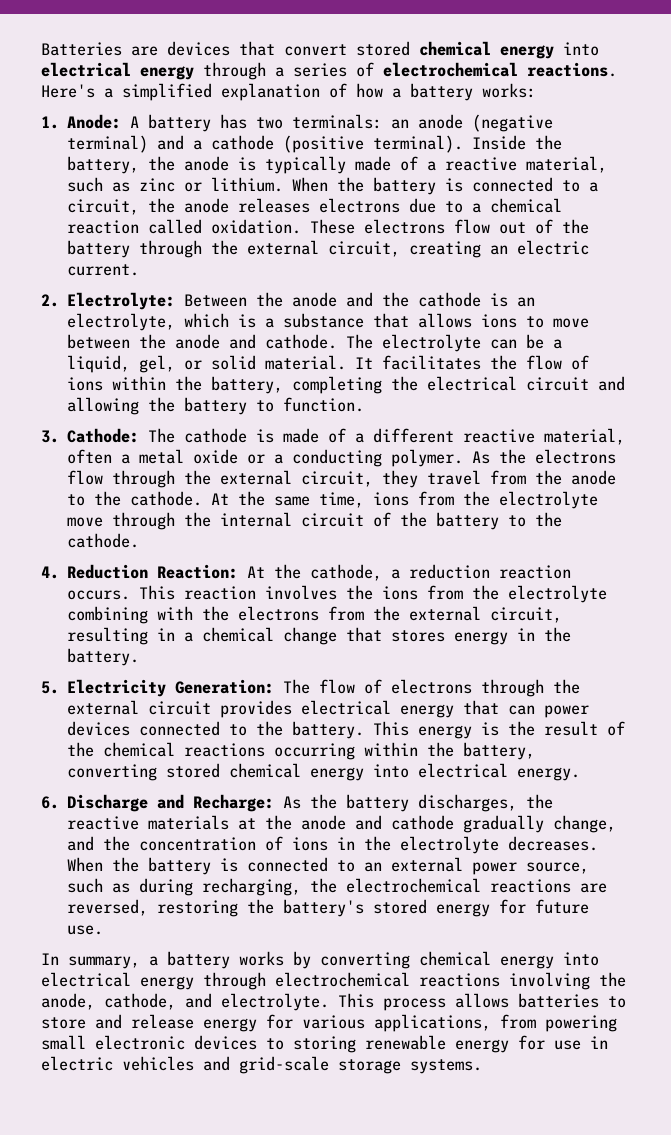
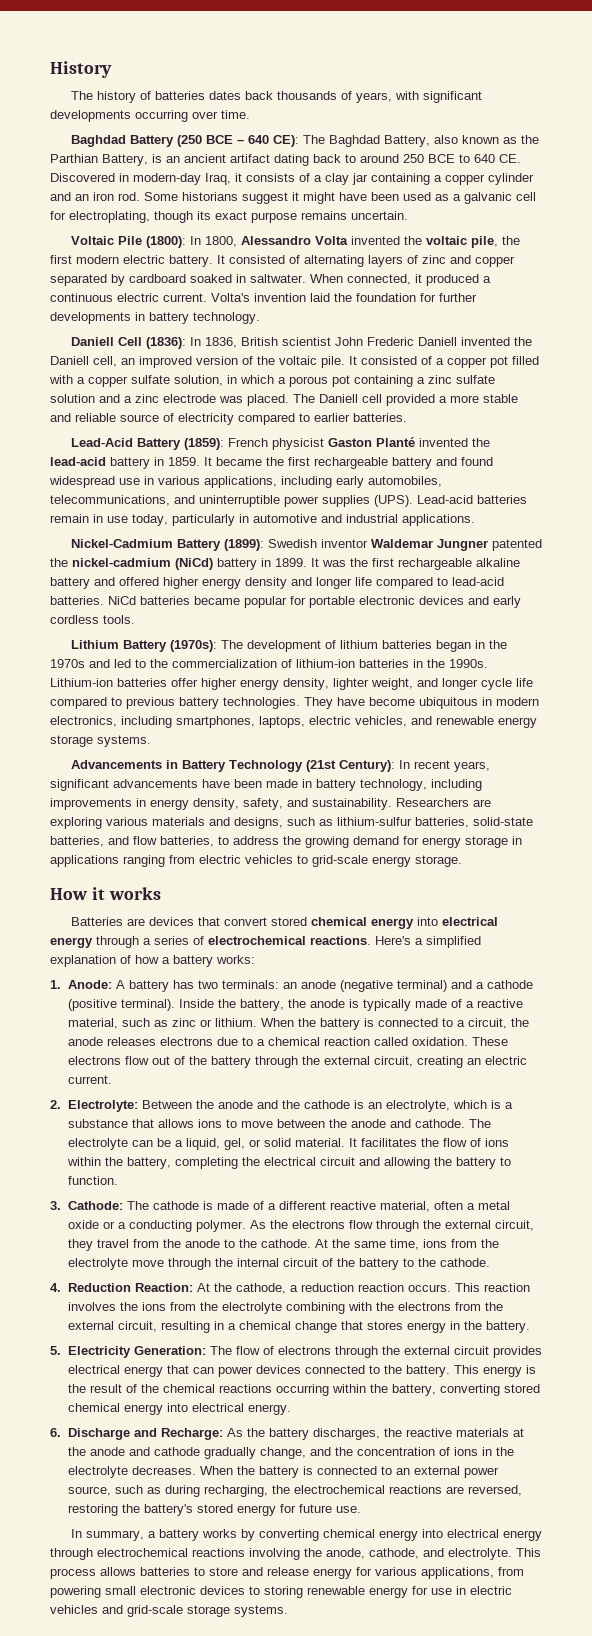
+ History
+ The history of batteries dates back thousands of years, with significant developments occurring over time.
+ Baghdad Battery (250 BCE – 640 CE): The Baghdad Battery, also known as the Parthian Battery, is an ancient artifact dating back to around 250 BCE to 640 CE. Discovered in modern-day Iraq, it consists of a clay jar containing a copper cylinder and an iron rod. Some historians suggest it might have been used as a galvanic cell for electroplating, though its exact purpose remains uncertain.
+ Voltaic Pile (1800): In 1800, Alessandro Volta invented the voltaic pile, the first modern electric battery. It consisted of alternating layers of zinc and copper separated by cardboard soaked in saltwater. When connected, it produced a continuous electric current. Volta's invention laid the foundation for further developments in battery technology.
+ Daniell Cell (1836): In 1836, British scientist John Frederic Daniell invented the Daniell cell, an improved version of the voltaic pile. It consisted of a copper pot filled with a copper sulfate solution, in which a porous pot containing a zinc sulfate solution and a zinc electrode was placed. The Daniell cell provided a more stable and reliable source of electricity compared to earlier batteries.
+ Lead-Acid Battery (1859): French physicist Gaston Planté invented the lead-acid battery in 1859. It became the first rechargeable battery and found widespread use in various applications, including early automobiles, telecommunications, and uninterruptible power supplies (UPS). Lead-acid batteries remain in use today, particularly in automotive and industrial applications.
+ Nickel-Cadmium Battery (1899): Swedish inventor Waldemar Jungner patented the nickel-cadmium (NiCd) battery in 1899. It was the first rechargeable alkaline battery and offered higher energy density and longer life compared to lead-acid batteries. NiCd batteries became popular for portable electronic devices and early cordless tools.
+ Lithium Battery (1970s): The development of lithium batteries began in the 1970s and led to the commercialization of lithium-ion batteries in the 1990s. Lithium-ion batteries offer higher energy density, lighter weight, and longer cycle life compared to previous battery technologies. They have become ubiquitous in modern electronics, including smartphones, laptops, electric vehicles, and renewable energy storage systems.
+ Advancements in Battery Technology (21st Century): In recent years, significant advancements have been made in battery technology, including improvements in energy density, safety, and sustainability. Researchers are exploring various materials and designs, such as lithium-sulfur batteries, solid-state batteries, and flow batteries, to address the growing demand for energy storage in applications ranging from electric vehicles to grid-scale energy storage.
+ How it works

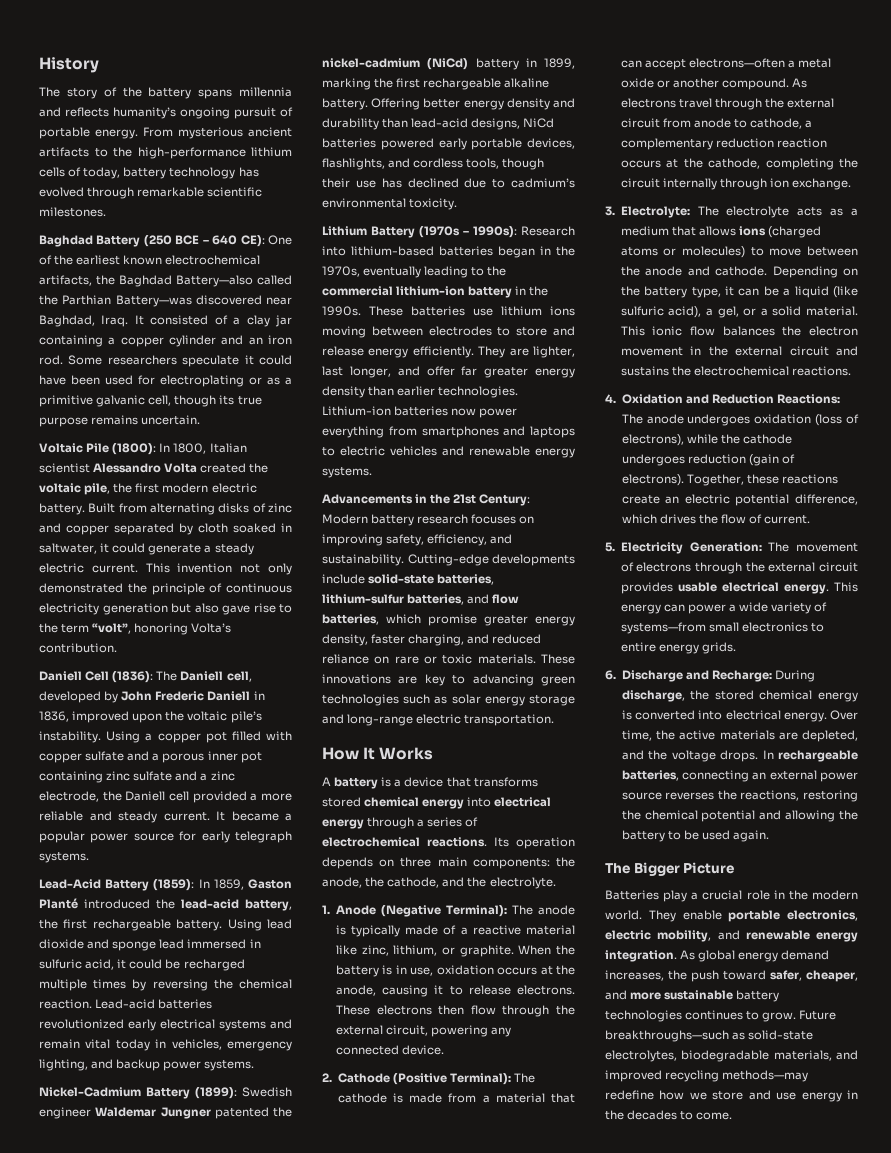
- The history of batteries dates back thousands of years, with significant developments occurring over time.
+ The story of the battery spans millennia and reflects humanity’s ongoing pursuit of portable energy. From mysterious ancient artifacts to the high-performance lithium cells of today, battery technology has evolved through remarkable scientific milestones.
- Baghdad Battery (250 BCE – 640 CE): The Baghdad Battery, also known as the Parthian Battery, is an ancient artifact dating back to around 250 BCE to 640 CE. Discovered in modern-day Iraq, it consists of a clay jar containing a copper cylinder and an iron rod.
+ Baghdad Battery (250 BCE – 640 CE): One of the earliest known electrochemical artifacts, the Baghdad Battery—also called the Parthian Battery—was discovered near Baghdad, Iraq. It consisted of a clay jar containing a copper cylinder and an iron rod.
- Some historians suggest it might have been used as a galvanic cell for electroplating, though its exact purpose remains uncertain.
+ Some researchers speculate it could have been used for electroplating or as a primitive galvanic cell, though its true purpose remains uncertain.
- Voltaic Pile (1800): In 1800, Alessandro Volta invented the voltaic pile, the first modern electric battery.
+ Voltaic Pile (1800): In 1800, Italian scientist Alessandro Volta created the voltaic pile, the first modern electric battery.
- It consisted of alternating layers of zinc and copper separated by cardboard soaked in saltwater. When connected, it produced a continuous electric current. Volta's invention laid the foundation for further developments in battery technology.
- Daniell Cell (1836): In 1836, British scientist John Frederic Daniell invented the Daniell cell, an improved version of the voltaic pile. It consisted of a copper pot filled with a copper sulfate solution, in which a porous pot containing a zinc sulfate solution and a zinc electrode was placed. The Daniell cell provided a more stable and reliable source of electricity compared to earlier batteries.
+ Built from alternating disks of zinc and copper separated by cloth soaked in saltwater, it could generate a steady electric current. This invention not only demonstrated the principle of continuous electricity generation but also gave rise to the term “volt”, honoring Volta’s contribution.
+ Daniell Cell (1836): The Daniell cell, developed by John Frederic Daniell in 1836, improved upon the voltaic pile’s instability. Using a copper pot filled with copper sulfate and a porous inner pot containing zinc sulfate and a zinc electrode, the Daniell cell provided a more reliable and steady current. It became a popular power source for early telegraph systems.
- Lead-Acid Battery (1859): French physicist Gaston Planté invented the lead-acid battery in 1859. It became the first rechargeable battery and found widespread use in various applications, including early automobiles, telecommunications, and uninterruptible power supplies (UPS). Lead-acid batteries remain in use today, particularly in automotive and industrial applications.
+ Lead-Acid Battery (1859): In 1859, Gaston Planté introduced the lead-acid battery, the first rechargeable battery. Using lead dioxide and sponge lead immersed in sulfuric acid, it could be recharged multiple times by reversing the chemical reaction. Lead-acid batteries revolutionized early electrical systems and remain vital today in vehicles, emergency lighting, and backup power systems.
- Nickel-Cadmium Battery (1899): Swedish inventor Waldemar Jungner patented the nickel-cadmium (NiCd) battery in 1899. It was the first rechargeable alkaline battery and offered higher energy density and longer life compared to lead-acid batteries. NiCd batteries became popular for portable electronic devices and early cordless tools.
- Lithium Battery (1970s): The development of lithium batteries began in the 1970s and led to the commercialization of lithium-ion batteries in the 1990s. Lithium-ion batteries offer higher energy density, lighter weight, and longer cycle life compared to previous battery technologies. They have become ubiquitous in modern electronics, including smartphones, laptops, electric vehicles, and renewable energy storage systems.
+ Nickel-Cadmium Battery (1899): Swedish engineer Waldemar Jungner patented the nickel-cadmium (NiCd) battery in 1899, marking the first rechargeable alkaline battery. Offering better energy density and durability than lead-acid designs, NiCd batteries powered early portable devices, flashlights, and cordless tools, though their use has declined due to cadmium’s environmental toxicity.
+ Lithium Battery (1970s – 1990s): Research into lithium-based batteries began in the 1970s, eventually leading to the commercial lithium-ion battery in the 1990s. These batteries use lithium ions moving between electrodes to store and release energy efficiently. They are lighter, last longer, and offer far greater energy density than earlier technologies. Lithium-ion batteries now power everything from smartphones and laptops to electric vehicles and renewable energy systems.
- Advancements in Battery Technology (21st Century): In recent years, significant advancements have been made in battery technology, including improvements in energy density, safety, and sustainability. Researchers are exploring various materials and designs, such as lithium-sulfur batteries, solid-state batteries, and flow batteries, to address the growing demand for energy storage in applications ranging from electric vehicles to grid-scale energy storage.
- How it works
- Batteries are devices that convert stored chemical energy into electrical energy through a series of electrochemical reactions.
+ Advancements in the 21st Century: Modern battery research focuses on improving safety, efficiency, and sustainability. Cutting-edge developments include solid-state batteries, lithium-sulfur batteries, and flow batteries, which promise greater energy density, faster charging, and reduced reliance on rare or toxic materials. These innovations are key to advancing green technologies such as solar energy storage and long-range electric transportation.
+ How It Works
+ A battery is a device that transforms stored chemical energy into electrical energy through a series of electrochemical reactions.
- Here's a simplified explanation of how a battery works:
- 1. Anode: A battery has two terminals: an anode (negative terminal) and a cathode (positive terminal). Inside the battery, the anode is typically made of a reactive material, such as zinc or lithium. When the battery is connected to a circuit, the anode releases electrons due to a chemical reaction called oxidation. These electrons flow out of the battery through the external circuit, creating an electric current.
- 2. Electrolyte: Between the anode and the cathode is an electrolyte, which is a substance that allows ions to move between the anode and cathode.
+ Its operation depends on three main components: the anode, the cathode, and the electrolyte.
+ 1. Anode (Negative Terminal): The anode is typically made of a reactive material like zinc, lithium, or graphite. When the battery is in use, oxidation occurs at the anode, causing it to release electrons. These electrons then flow through the external circuit, powering any connected device.
+ 2. Cathode (Positive Terminal): The cathode is made from a material that can accept electrons—often a metal oxide or another compound. As electrons travel through the external circuit from anode to cathode, a complementary reduction reaction occurs at the cathode, completing the circuit internally through ion exchange.
+ 3. Electrolyte: The electrolyte acts as a medium that allows ions (charged atoms or molecules) to move between the anode and cathode.
- The electrolyte can be a liquid, gel, or solid material.
+ Depending on the battery type, it can be a liquid (like sulfuric acid), a gel, or a solid material.
- It facilitates the flow of ions within the battery, completing the electrical circuit and allowing the battery to function.
- 3. Cathode: The cathode is made of a different reactive material, often a metal oxide or a conducting polymer. As the electrons flow through the external circuit, they travel from the anode to the cathode. At the same time, ions from the electrolyte move through the internal circuit of the battery to the cathode.
- 4. Reduction Reaction: At the cathode, a reduction reaction occurs. This reaction involves the ions from the electrolyte combining with the electrons from the external circuit, resulting in a chemical change that stores energy in the battery.
+ This ionic flow balances the electron movement in the external circuit and sustains the electrochemical reactions.
+ 4. Oxidation and Reduction Reactions: The anode undergoes oxidation (loss of electrons), while the cathode undergoes reduction (gain of electrons). Together, these reactions create an electric potential difference, which drives the flow of current.
- 5. Electricity Generation: The flow of electrons through the external circuit provides electrical energy that can power devices connected to the battery. This energy is the result of the chemical reactions occurring within the battery, converting stored chemical energy into electrical energy.
- 6. Discharge and Recharge: As the battery discharges, the reactive materials at the anode and cathode gradually change, and the concentration of ions in the electrolyte decreases. When the battery is connected to an external power source, such as during recharging, the electrochemical reactions are reversed, restoring the battery's stored energy for future use.
- In summary, a battery works by converting chemical energy into electrical energy through electrochemical reactions involving the anode, cathode, and electrolyte. This process allows batteries to store and release energy for various applications, from powering small electronic devices to storing renewable energy for use in electric vehicles and grid-scale storage systems.
+ 5. Electricity Generation: The movement of electrons through the external circuit provides usable electrical energy. This energy can power a wide variety of systems—from small electronics to entire energy grids.
+ 6. Discharge and Recharge: During discharge, the stored chemical energy is converted into electrical energy. Over time, the active materials are depleted, and the voltage drops. In rechargeable batteries, connecting an external power source reverses the reactions, restoring the chemical potential and allowing the battery to be used again.
+ The Bigger Picture
+ Batteries play a crucial role in the modern world. They enable portable electronics, electric mobility, and renewable energy integration. As global energy demand increases, the push toward safer, cheaper, and more sustainable battery technologies continues to grow. Future breakthroughs—such as solid-state electrolytes, biodegradable materials, and improved recycling methods—may redefine how we store and use energy in the decades to come.

